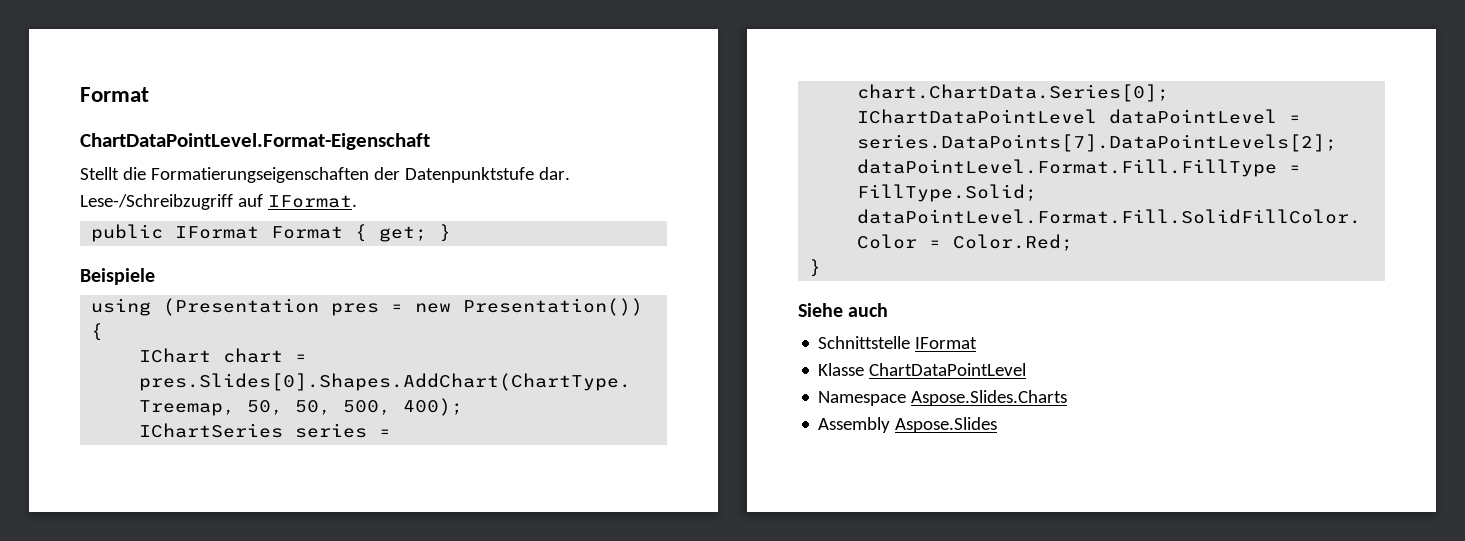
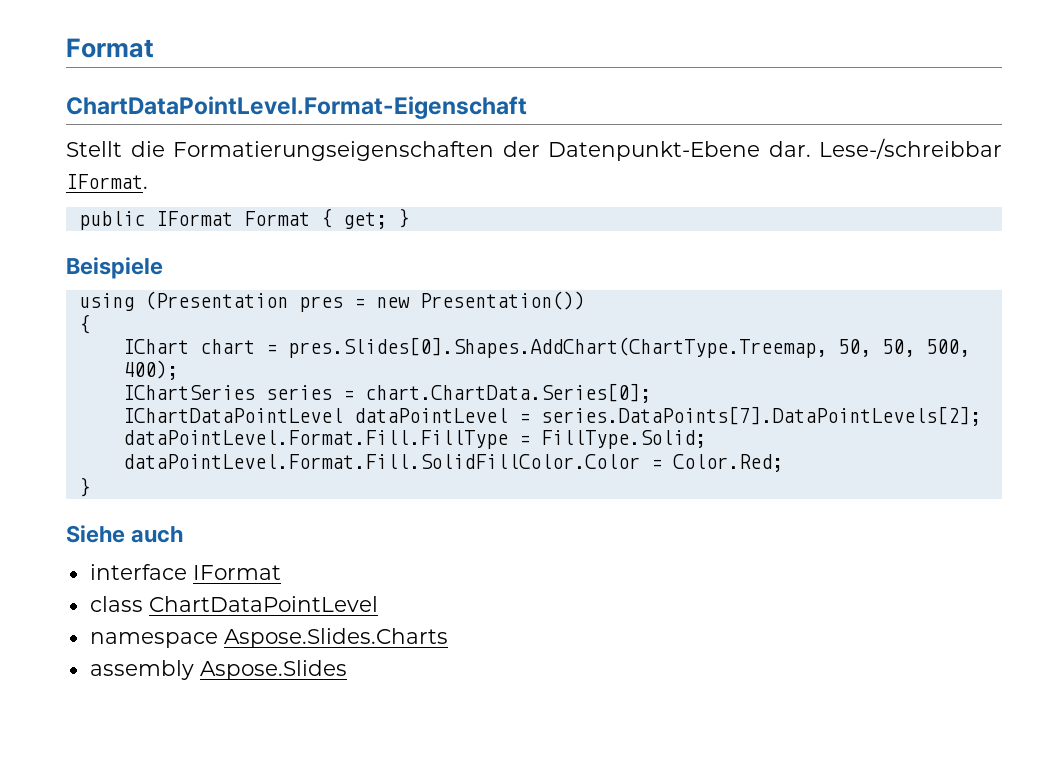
- Stellt die Formatierungseigenschaften der Datenpunktstufe dar. Lese-/Schreibzugriff auf IFormat.
+ Stellt die Formatierungseigenschaften der Datenpunkt-Ebene dar. Lese-/schreibbar IFormat.
- Schnittstelle IFormat
+ interface IFormat
- Klasse ChartDataPointLevel
+ class ChartDataPointLevel
- Namespace Aspose.Slides.Charts
+ namespace Aspose.Slides.Charts
- Assembly Aspose.Slides
+ assembly Aspose.Slides

